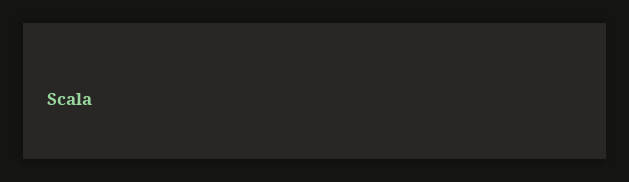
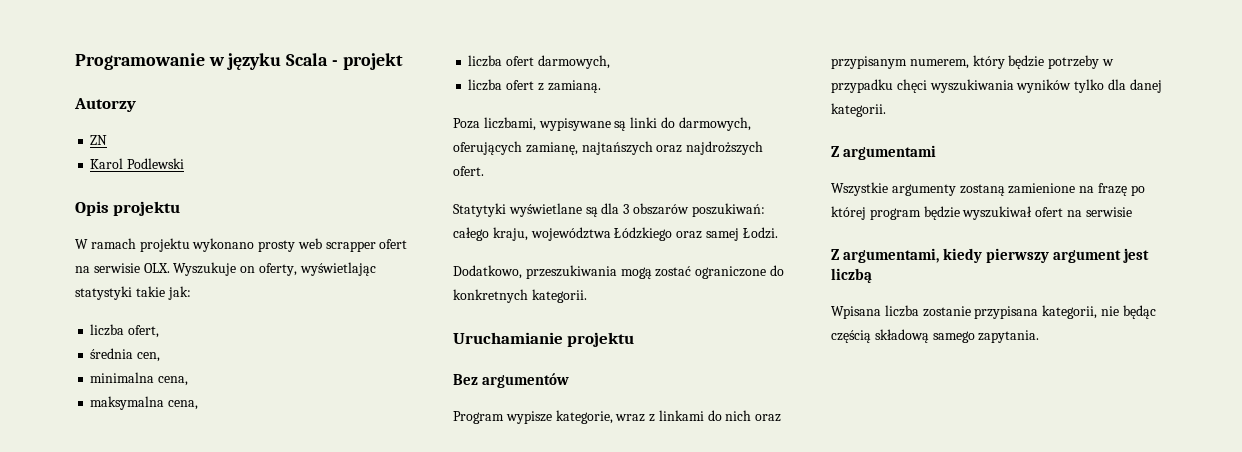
- Scala
+ Programowanie w języku Scala - projekt
+ Autorzy
+ ZN
+ Karol Podlewski
+ Opis projektu
+ W ramach projektu wykonano prosty web scrapper ofert na serwisie OLX. Wyszukuje on oferty, wyświetlając statystyki takie jak:
+ liczba ofert,
+ średnia cen,
+ minimalna cena,
+ maksymalna cena,
+ liczba ofert darmowych,
+ liczba ofert z zamianą.
+ Poza liczbami, wypisywane są linki do darmowych, oferujących zamianę, najtańszych oraz najdroższych ofert.
+ Statytyki wyświetlane są dla 3 obszarów poszukiwań: całego kraju, województwa Łódzkiego oraz samej Łodzi.
+ Dodatkowo, przeszukiwania mogą zostać ograniczone do konkretnych kategorii.
+ Uruchamianie projektu
+ Bez argumentów
+ Program wypisze kategorie, wraz z linkami do nich oraz przypisanym numerem, który będzie potrzeby w przypadku chęci wyszukiwania wyników tylko dla danej kategorii.
+ Z argumentami
+ Wszystkie argumenty zostaną zamienione na frazę po której program będzie wyszukiwał ofert na serwisie
+ Z argumentami, kiedy pierwszy argument jest liczbą
+ Wpisana liczba zostanie przypisana kategorii, nie będąc częścią składową samego zapytania.

